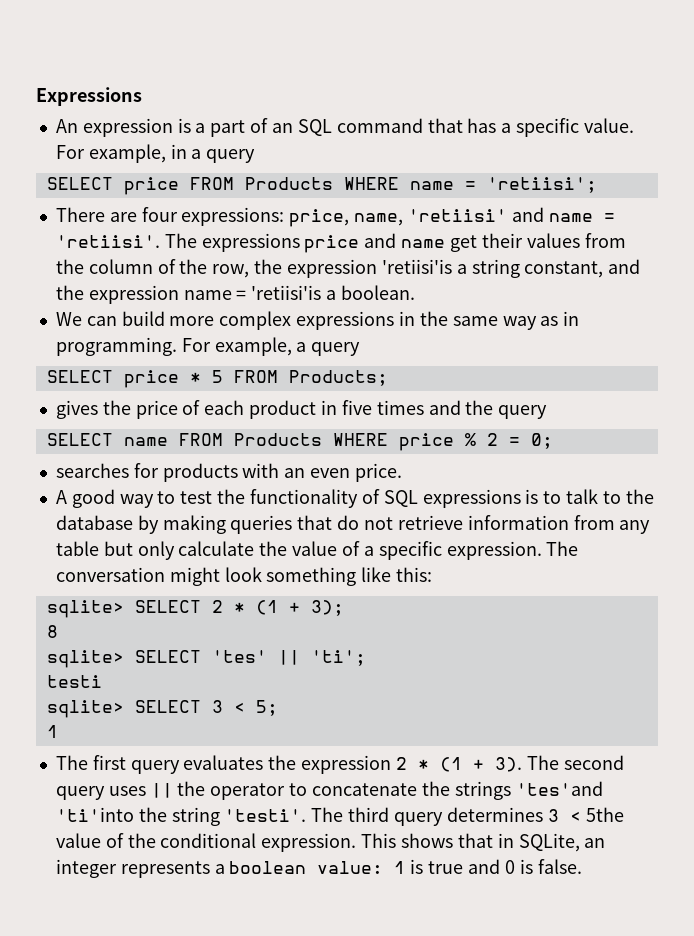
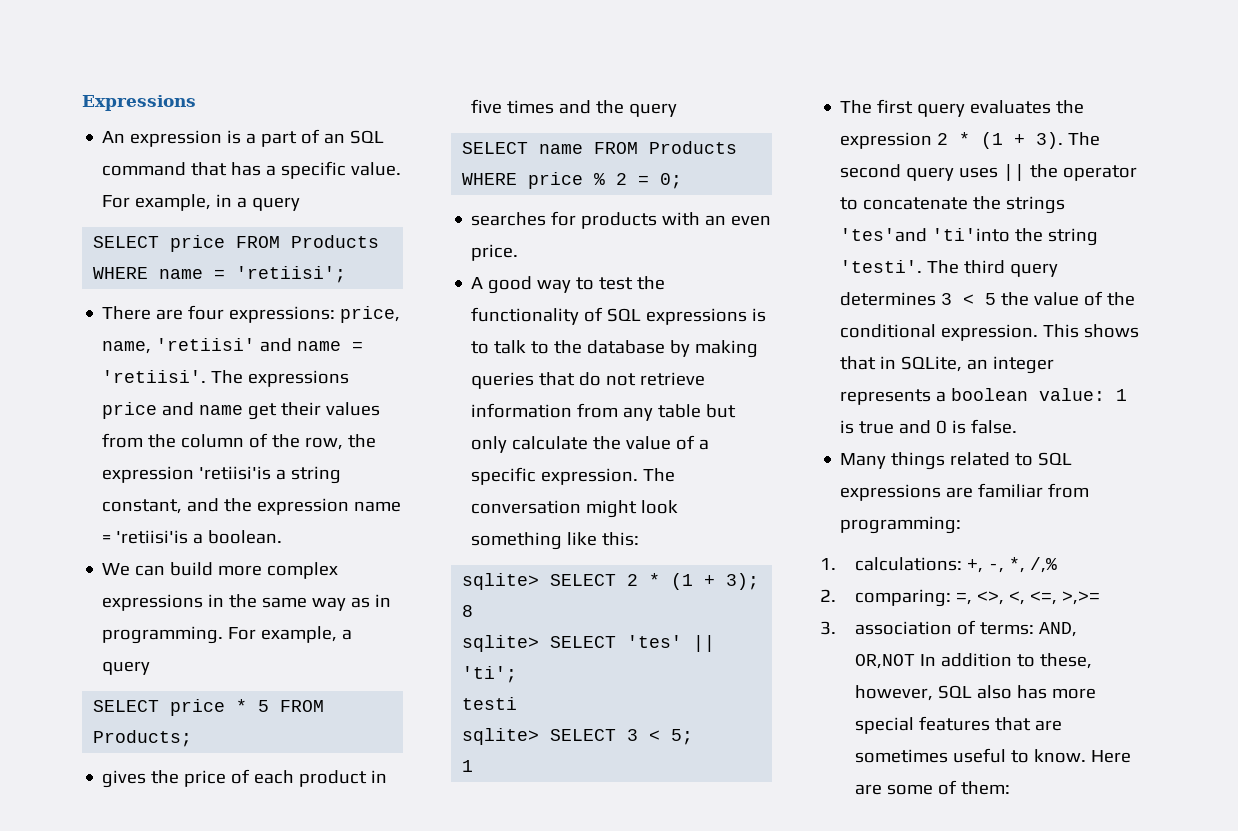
- The third query determines 3 < 5the value of the conditional expression.
+ The third query determines 3 < 5 the value of the conditional expression.
+ Many things related to SQL expressions are familiar from programming:
+ 1. calculations: +, -, *, /,%
+ 2. comparing: =, <>, <, <=, >,>=
+ 3. association of terms: AND, OR,NOT In addition to these, however, SQL also has more special features that are sometimes useful to know. Here are some of them:

